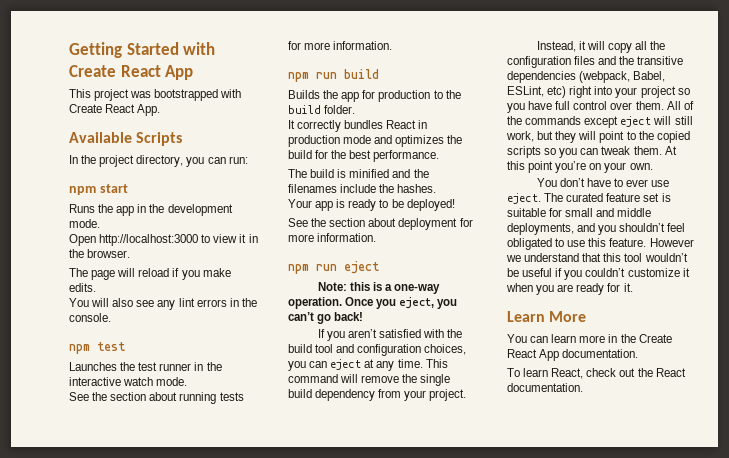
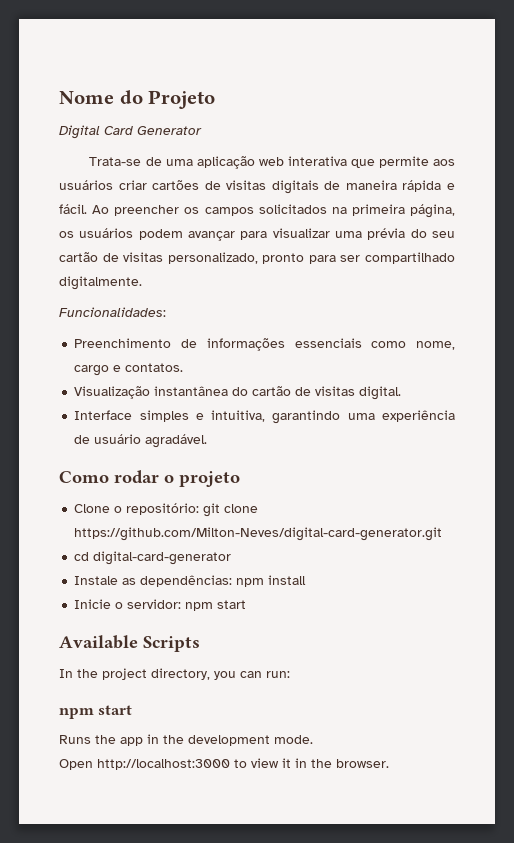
- Getting Started with Create React App
- This project was bootstrapped with Create React App.
+ Nome do Projeto
+ Digital Card Generator
+ Trata-se de uma aplicação web interativa que permite aos usuários criar cartões de visitas digitais de maneira rápida e fácil. Ao preencher os campos solicitados na primeira página, os usuários podem avançar para visualizar uma prévia do seu cartão de visitas personalizado, pronto para ser compartilhado digitalmente.
+ Funcionalidades:
+ Preenchimento de informações essenciais como nome, cargo e contatos.
+ Visualização instantânea do cartão de visitas digital.
+ Interface simples e intuitiva, garantindo uma experiência de usuário agradável.
+ Como rodar o projeto
+ Clone o repositório: git clone https://github.com/Milton-Neves/digital-card-generator.git
+ cd digital-card-generator
+ Instale as dependências: npm install
+ Inicie o servidor: npm start
- The page will reload if you make edits.
- You will also see any lint errors in the console.
- npm test
- Launches the test runner in the interactive watch mode.
- See the section about running tests for more information.
- npm run build
- Builds the app for production to the build folder.
- It correctly bundles React in production mode and optimizes the build for the best performance.
- The build is minified and the filenames include the hashes.
- Your app is ready to be deployed!
- See the section about deployment for more information.
- npm run eject
- Note: this is a one-way operation. Once you eject, you can’t go back!
- If you aren’t satisfied with the build tool and configuration choices, you can eject at any time. This command will remove the single build dependency from your project.
- Instead, it will copy all the configuration files and the transitive dependencies (webpack, Babel, ESLint, etc) right into your project so you have full control over them. All of the commands except eject will still work, but they will point to the copied scripts so you can tweak them. At this point you’re on your own.
- You don’t have to ever use eject. The curated feature set is suitable for small and middle deployments, and you shouldn’t feel obligated to use this feature. However we understand that this tool wouldn’t be useful if you couldn’t customize it when you are ready for it.
- Learn More
- You can learn more in the Create React App documentation.
- To learn React, check out the React documentation.

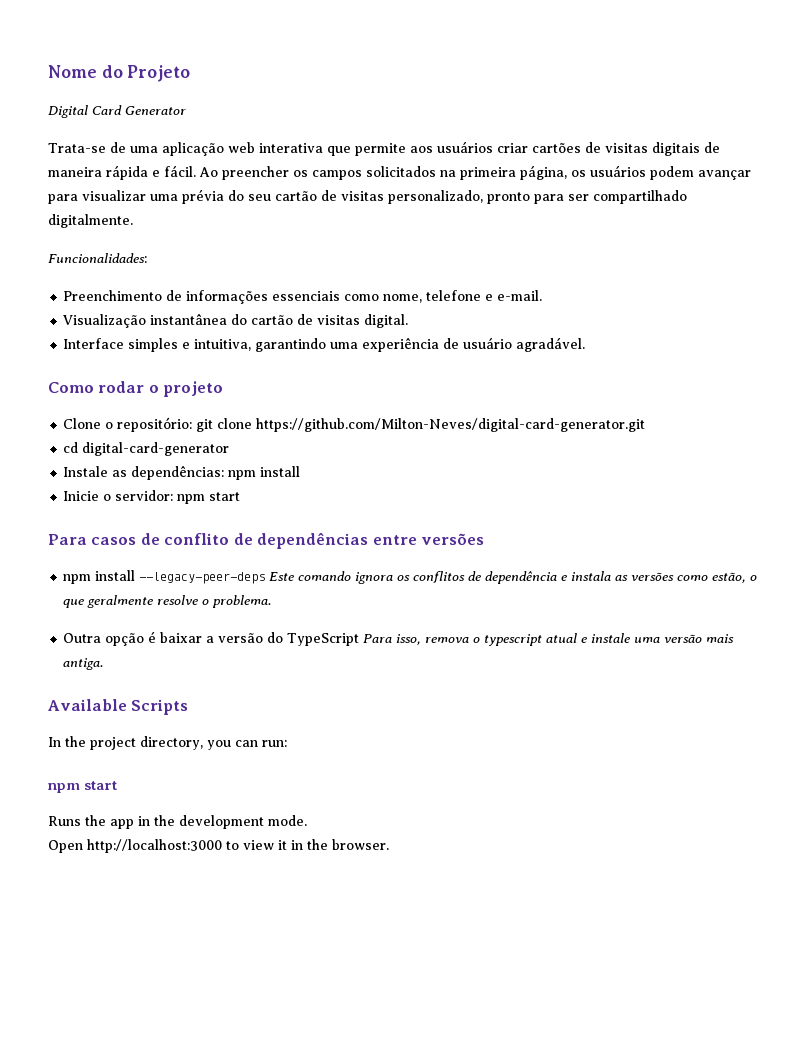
- Preenchimento de informações essenciais como nome, cargo e contatos.
+ Preenchimento de informações essenciais como nome, telefone e e-mail.
+ Para casos de conflito de dependências entre versões
+ npm install --legacy-peer-deps Este comando ignora os conflitos de dependência e instala as versões como estão, o que geralmente resolve o problema.
+ Outra opção é baixar a versão do TypeScript Para isso, remova o typescript atual e instale uma versão mais antiga.

